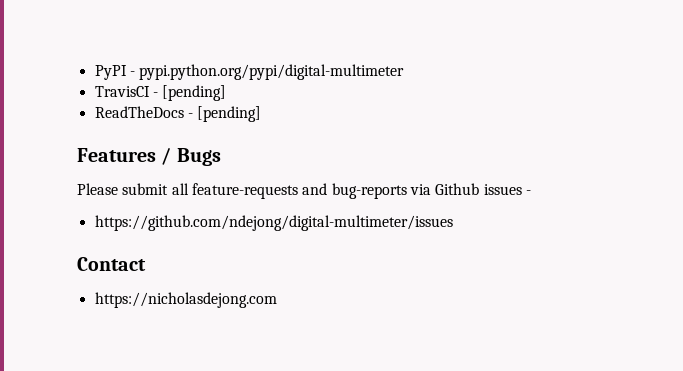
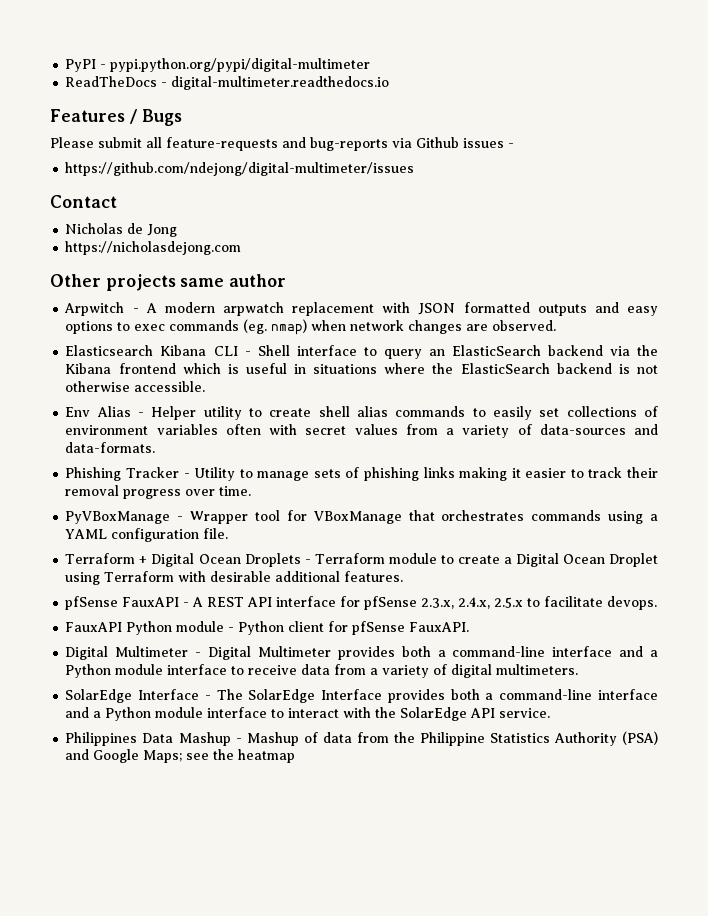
- TravisCI - [pending]
- ReadTheDocs - [pending]
+ ReadTheDocs - digital-multimeter.readthedocs.io
+ Nicholas de Jong
  https://nicholasdejong.com
+ Other projects same author
+ Arpwitch - A modern arpwatch replacement with JSON formatted outputs and easy options to exec commands (eg. nmap) when network changes are observed.
+ Elasticsearch Kibana CLI - Shell interface to query an ElasticSearch backend via the Kibana frontend which is useful in situations where the ElasticSearch backend is not otherwise accessible.
+ Env Alias - Helper utility to create shell alias commands to easily set collections of environment variables often with secret values from a variety of data-sources and data-formats.
+ Phishing Tracker - Utility to manage sets of phishing links making it easier to track their removal progress over time.
+ PyVBoxManage - Wrapper tool for VBoxManage that orchestrates commands using a YAML configuration file.
+ Terraform + Digital Ocean Droplets - Terraform module to create a Digital Ocean Droplet using Terraform with desirable additional features.
+ pfSense FauxAPI - A REST API interface for pfSense 2.3.x, 2.4.x, 2.5.x to facilitate devops.
+ FauxAPI Python module - Python client for pfSense FauxAPI.
+ Digital Multimeter - Digital Multimeter provides both a command-line interface and a Python module interface to receive data from a variety of digital multimeters.
+ SolarEdge Interface - The SolarEdge Interface provides both a command-line interface and a Python module interface to interact with the SolarEdge API service.
+ Philippines Data Mashup - Mashup of data from the Philippine Statistics Authority (PSA) and Google Maps; see the heatmap

